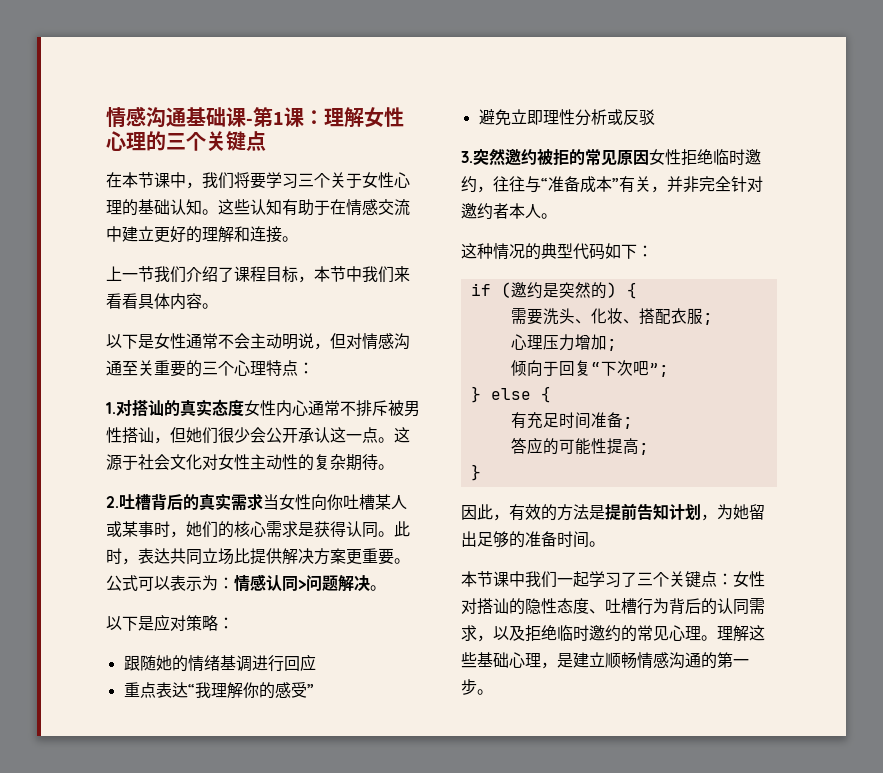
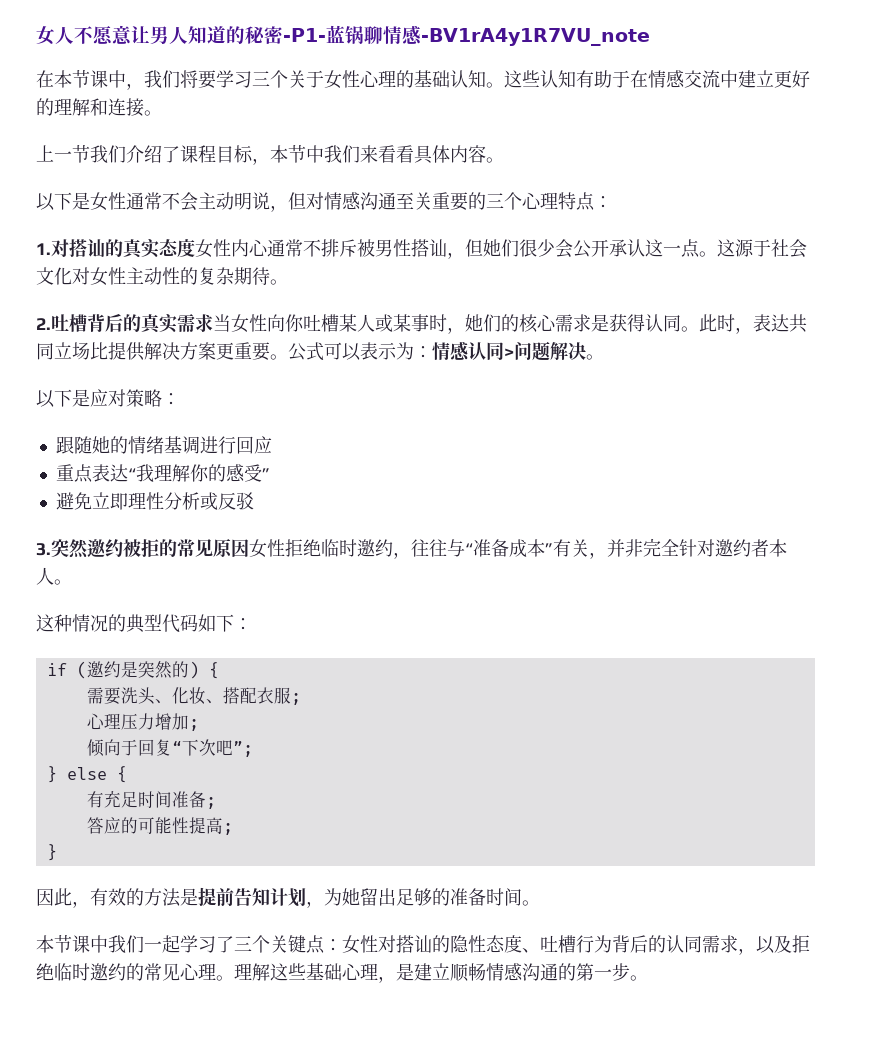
- 情感沟通基础课-第1课：理解女性心理的三个关键点
+ 女人不愿意让男人知道的秘密-P1-蓝锅聊情感-BV1rA4y1R7VU_note

